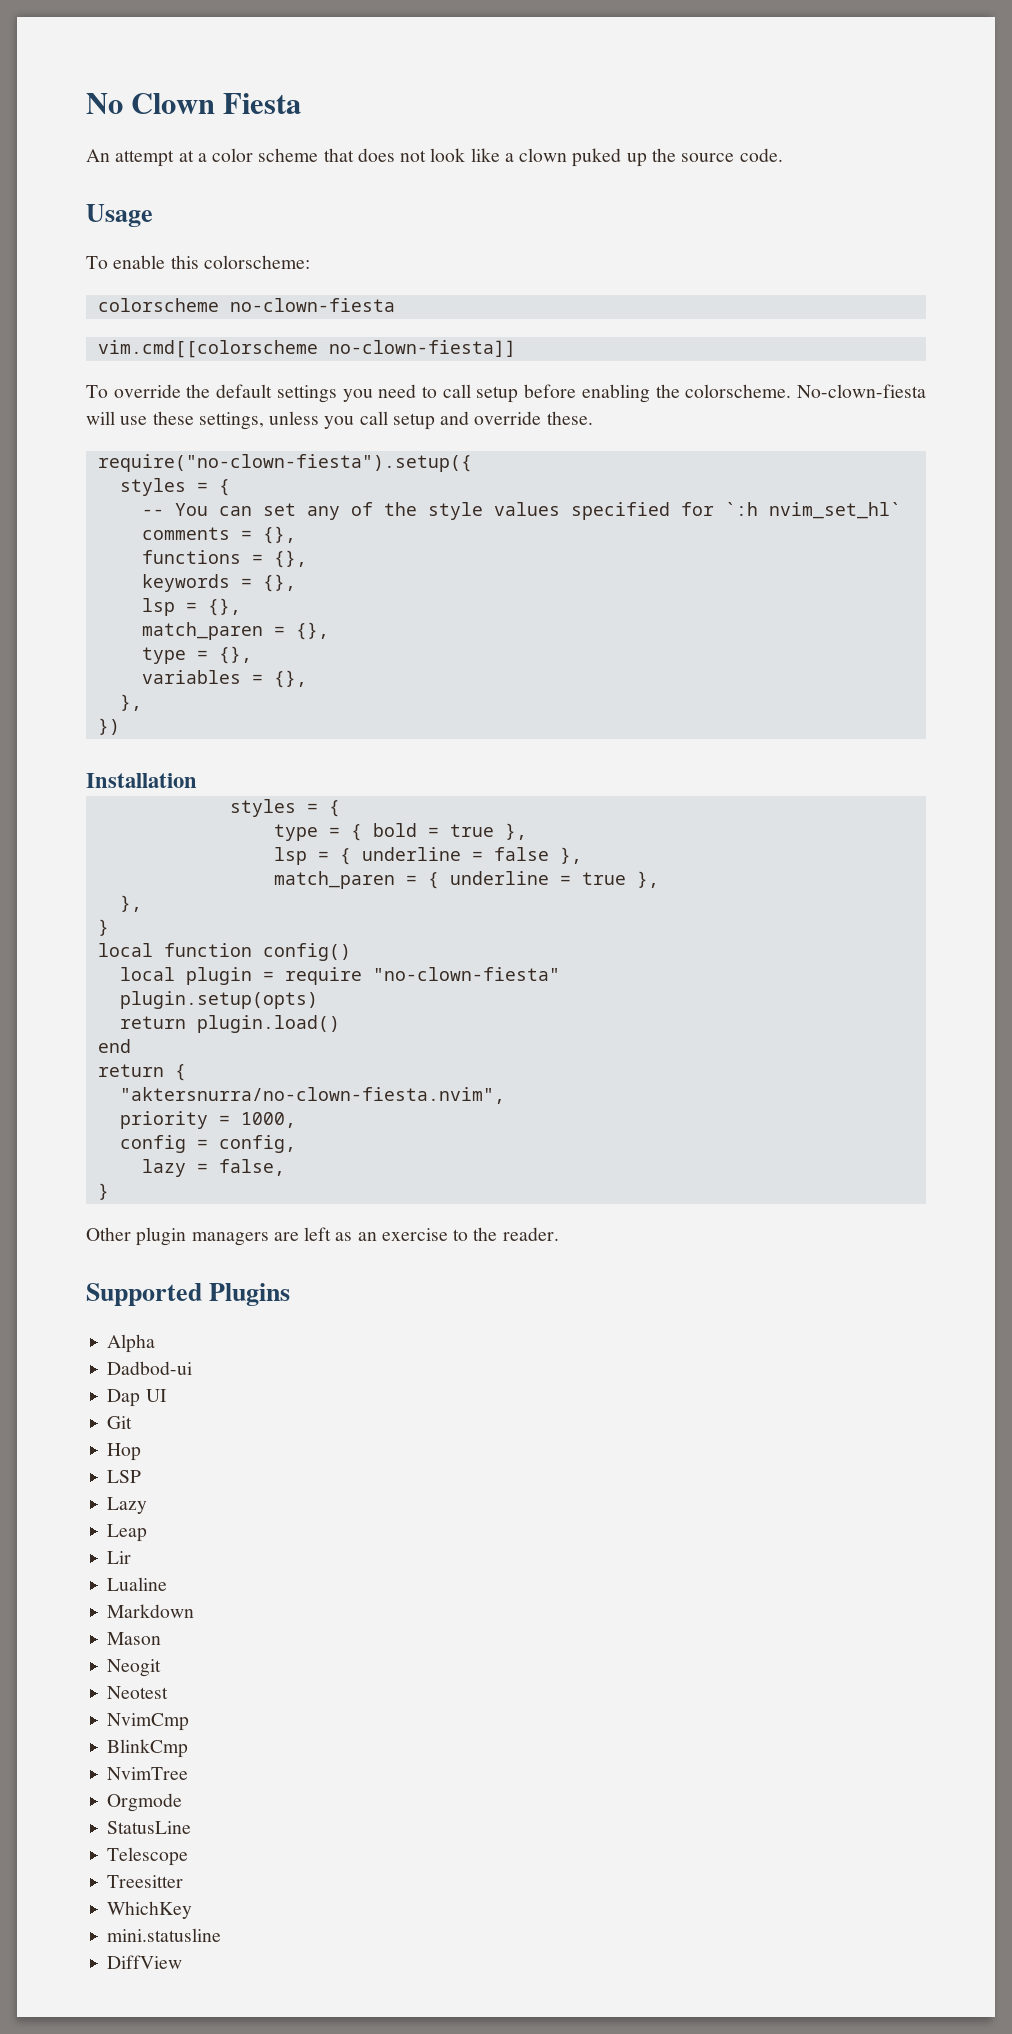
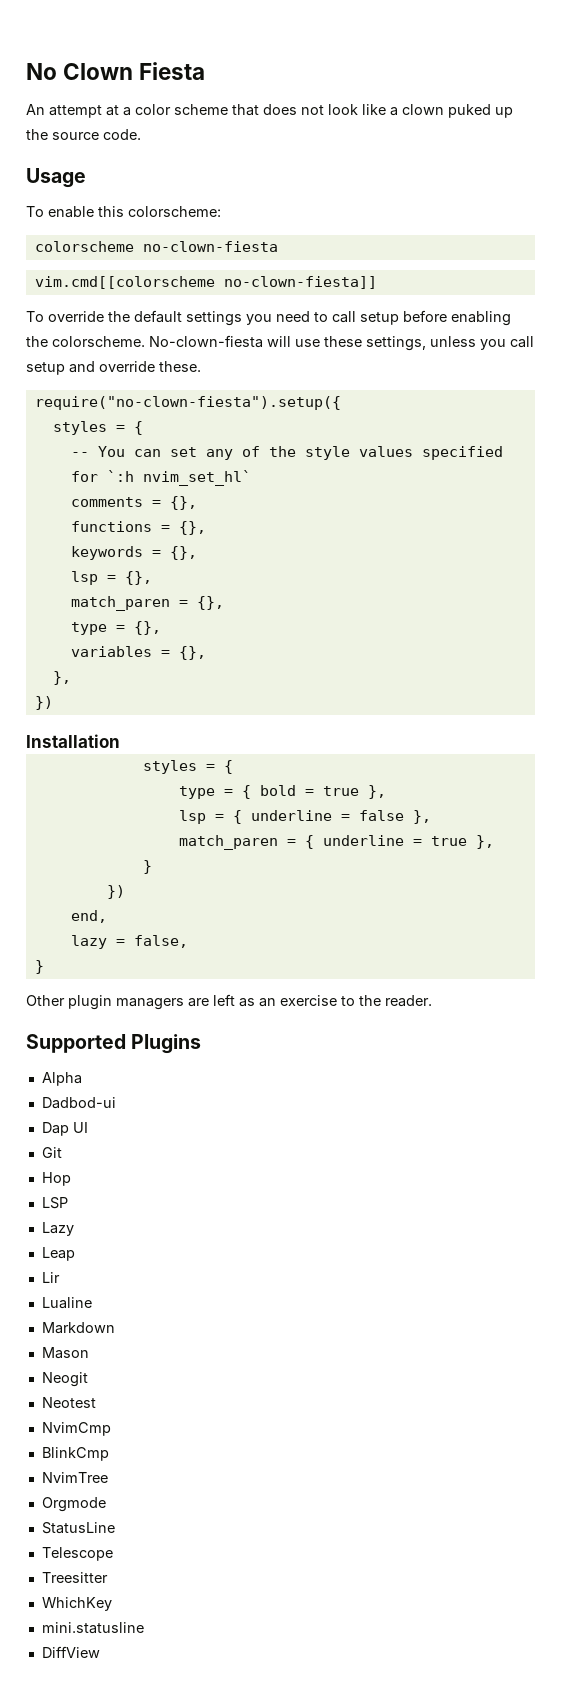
  match_paren = { underline = true },
- },
  }
- local function config()
- local plugin = require "no-clown-fiesta"
- plugin.setup(opts)
- return plugin.load()
- end
- return {
- "aktersnurra/no-clown-fiesta.nvim",
- priority = 1000,
- config = config,
+ })
+ end,

